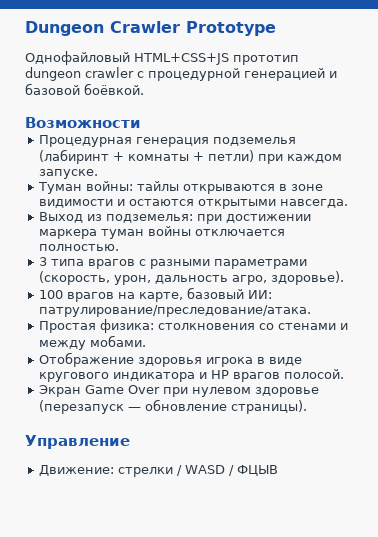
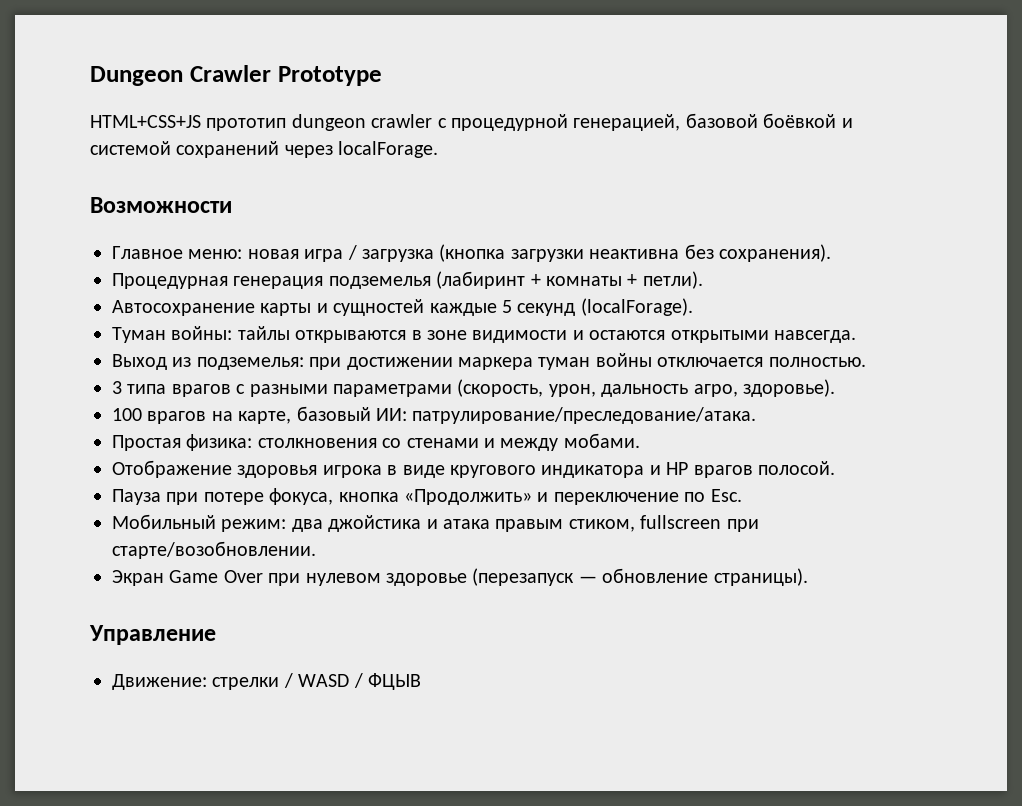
- Однофайловый HTML+CSS+JS прототип dungeon crawler с процедурной генерацией и базовой боёвкой.
+ HTML+CSS+JS прототип dungeon crawler с процедурной генерацией, базовой боёвкой и системой сохранений через localForage.
  Возможности
+ Главное меню: новая игра / загрузка (кнопка загрузки неактивна без сохранения).
- Процедурная генерация подземелья (лабиринт + комнаты + петли) при каждом запуске.
+ Процедурная генерация подземелья (лабиринт + комнаты + петли).
+ Автосохранение карты и сущностей каждые 5 секунд (localForage).
+ Пауза при потере фокуса, кнопка «Продолжить» и переключение по Esc.
+ Мобильный режим: два джойстика и атака правым стиком, fullscreen при старте/возобновлении.

